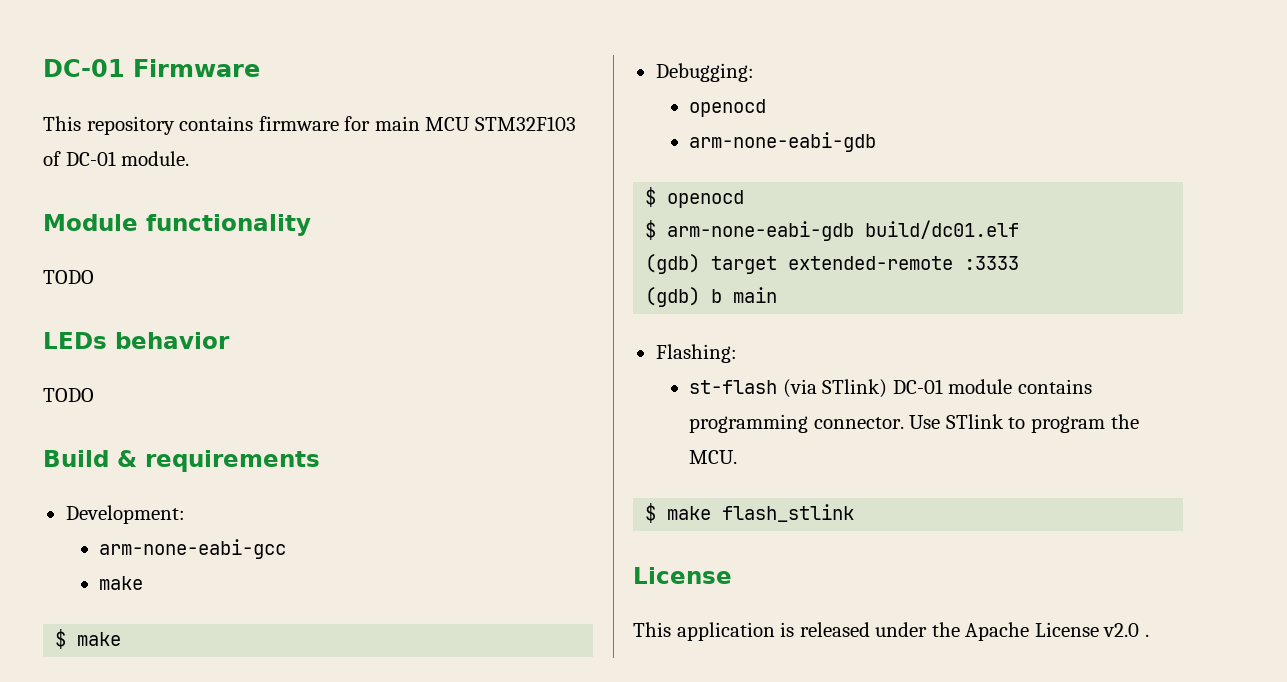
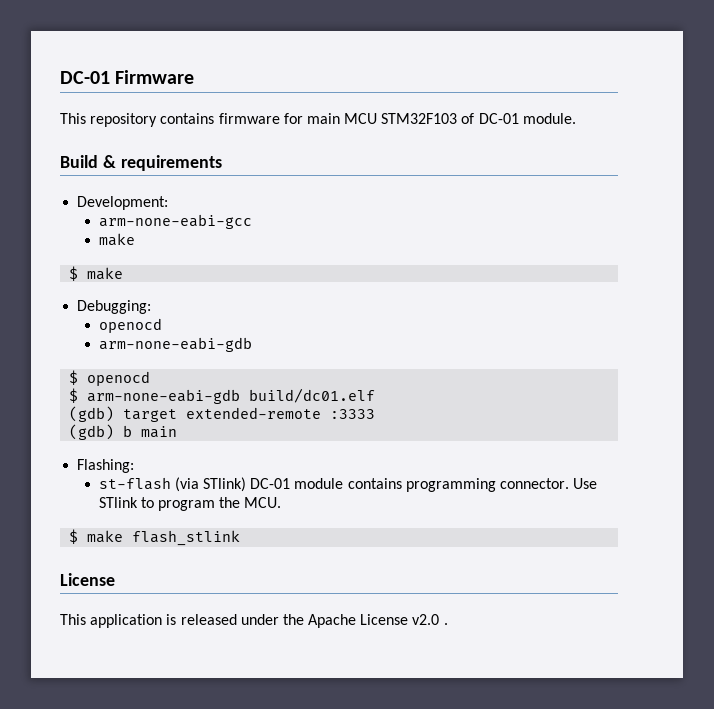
- Module functionality
- TODO
- LEDs behavior
- TODO

